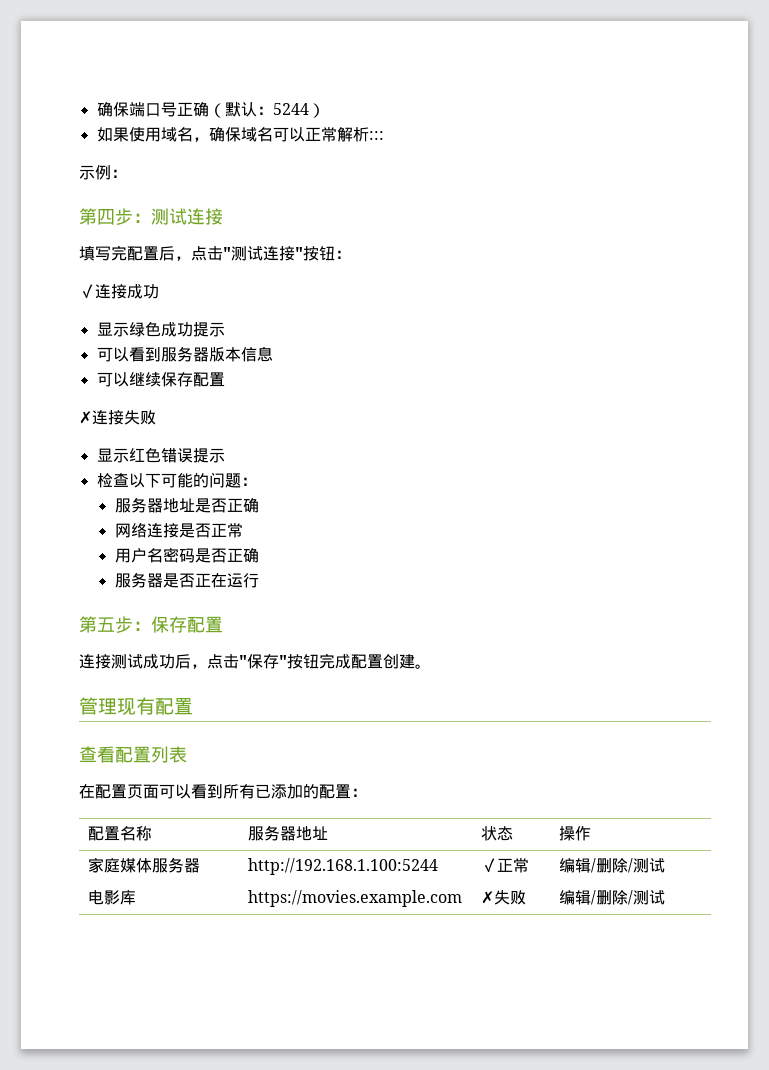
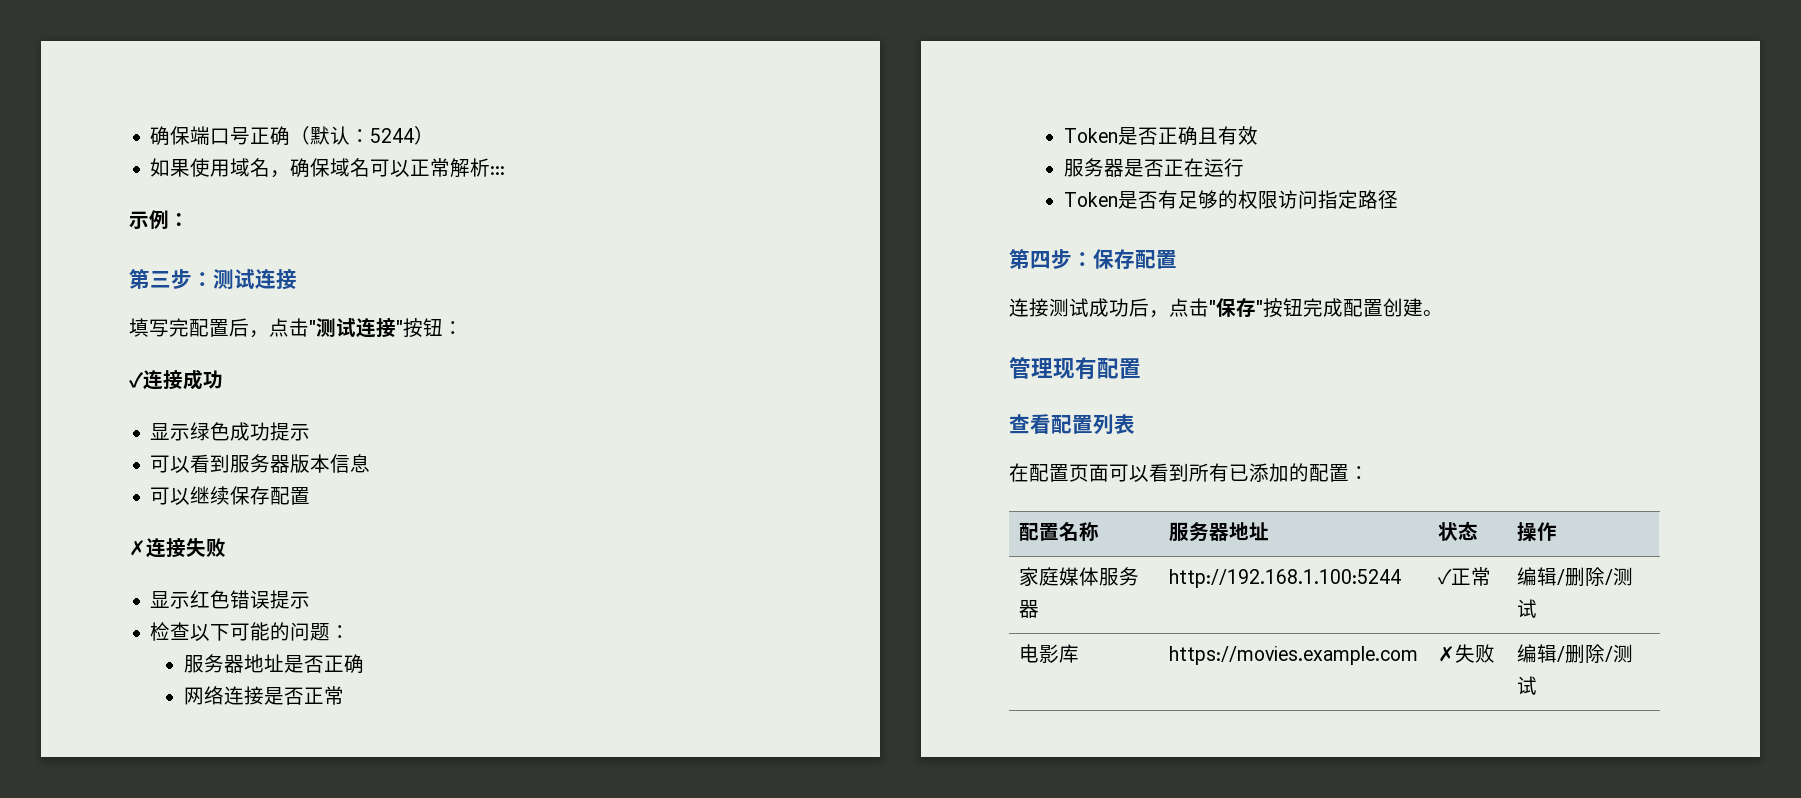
- 第四步：测试连接
+ 第三步：测试连接
- 用户名密码是否正确
+ Token是否正确且有效
- 第五步：保存配置
+ Token是否有足够的权限访问指定路径
+ 第四步：保存配置

